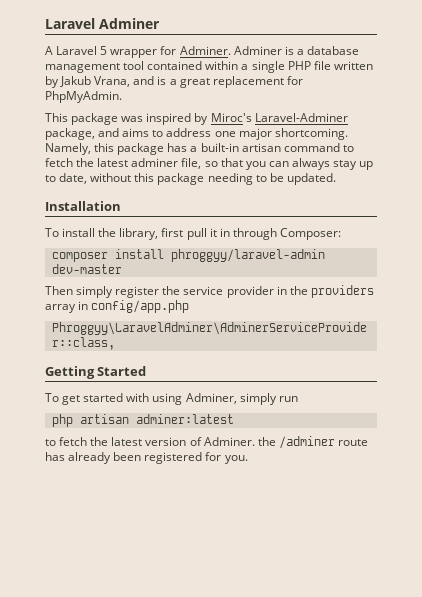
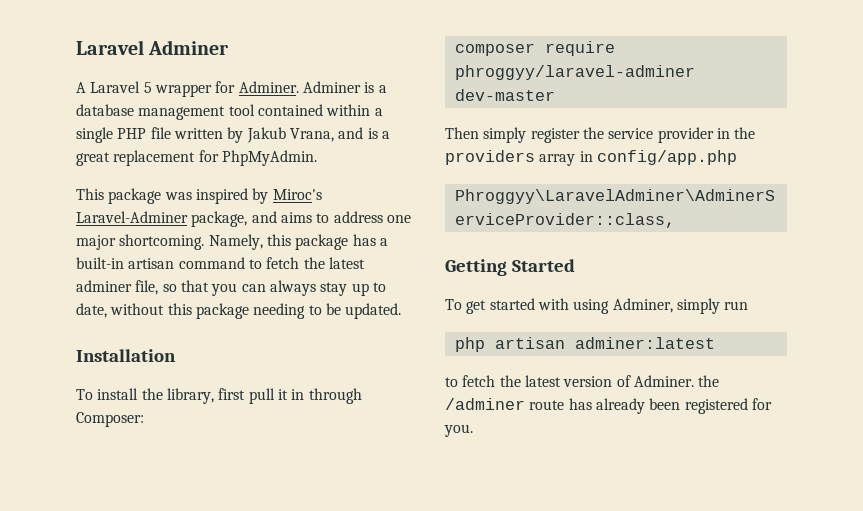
- composer install phroggyy/laravel-admin dev-master
+ composer require phroggyy/laravel-adminer dev-master

